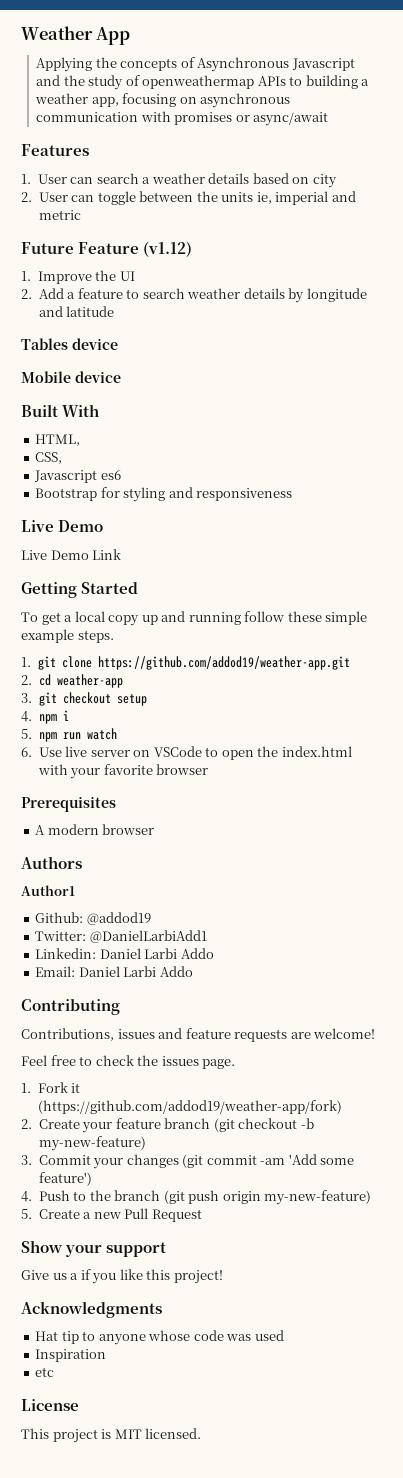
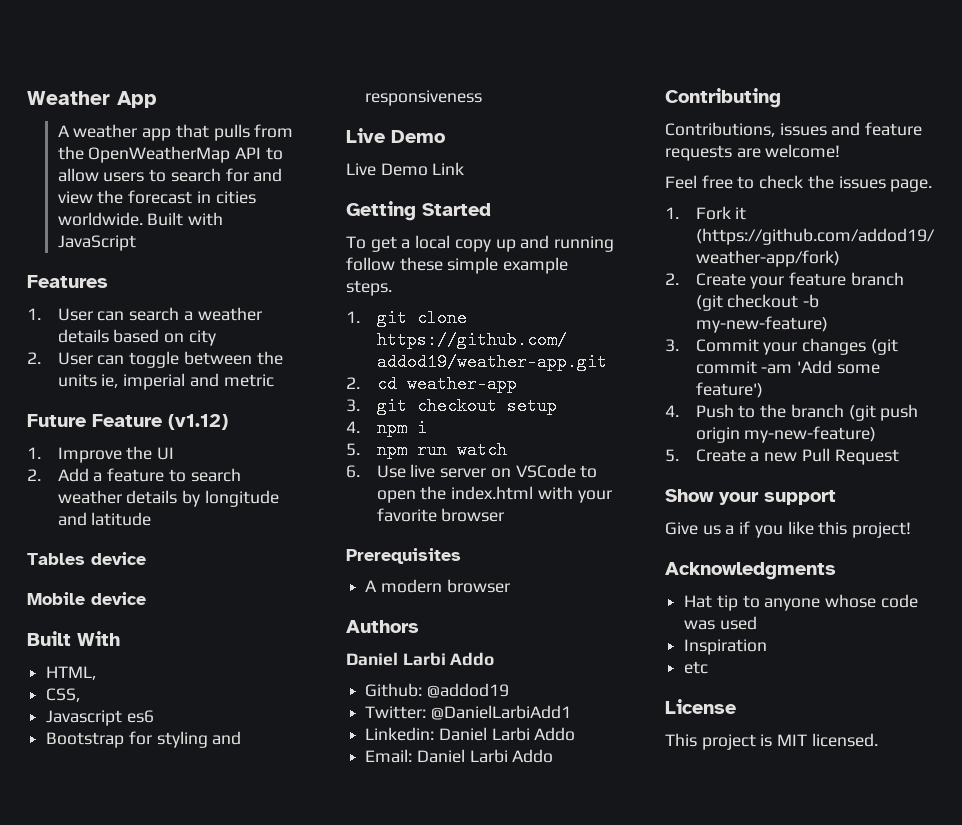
- Applying the concepts of Asynchronous Javascript and the study of openweathermap APIs to building a weather app, focusing on asynchronous communication with promises or async/await
+ A weather app that pulls from the OpenWeatherMap API to allow users to search for and view the forecast in cities worldwide. Built with JavaScript
  Authors
- Author1
+ Daniel Larbi Addo

